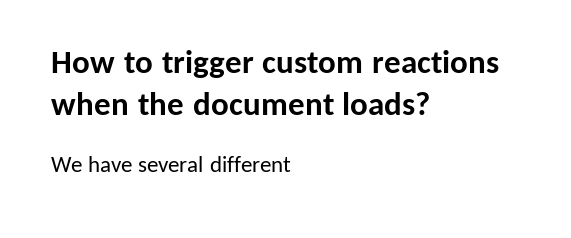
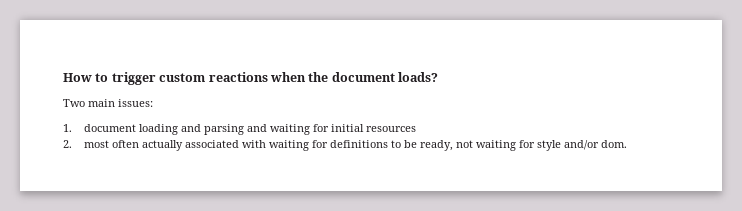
- We have several different
+ Two main issues:
+ 1. document loading and parsing and waiting for initial resources
+ 2. most often actually associated with waiting for definitions to be ready, not waiting for style and/or dom.

